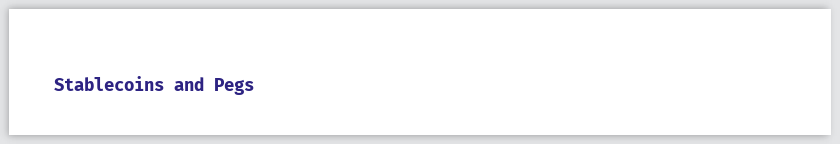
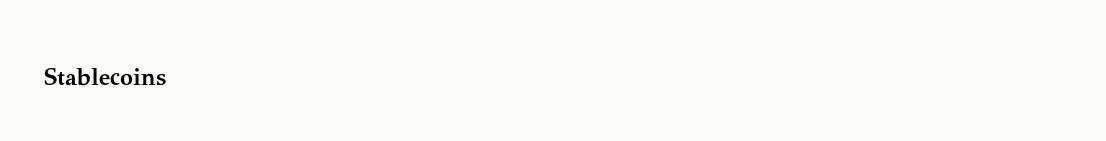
- Stablecoins and Pegs
+ Stablecoins

